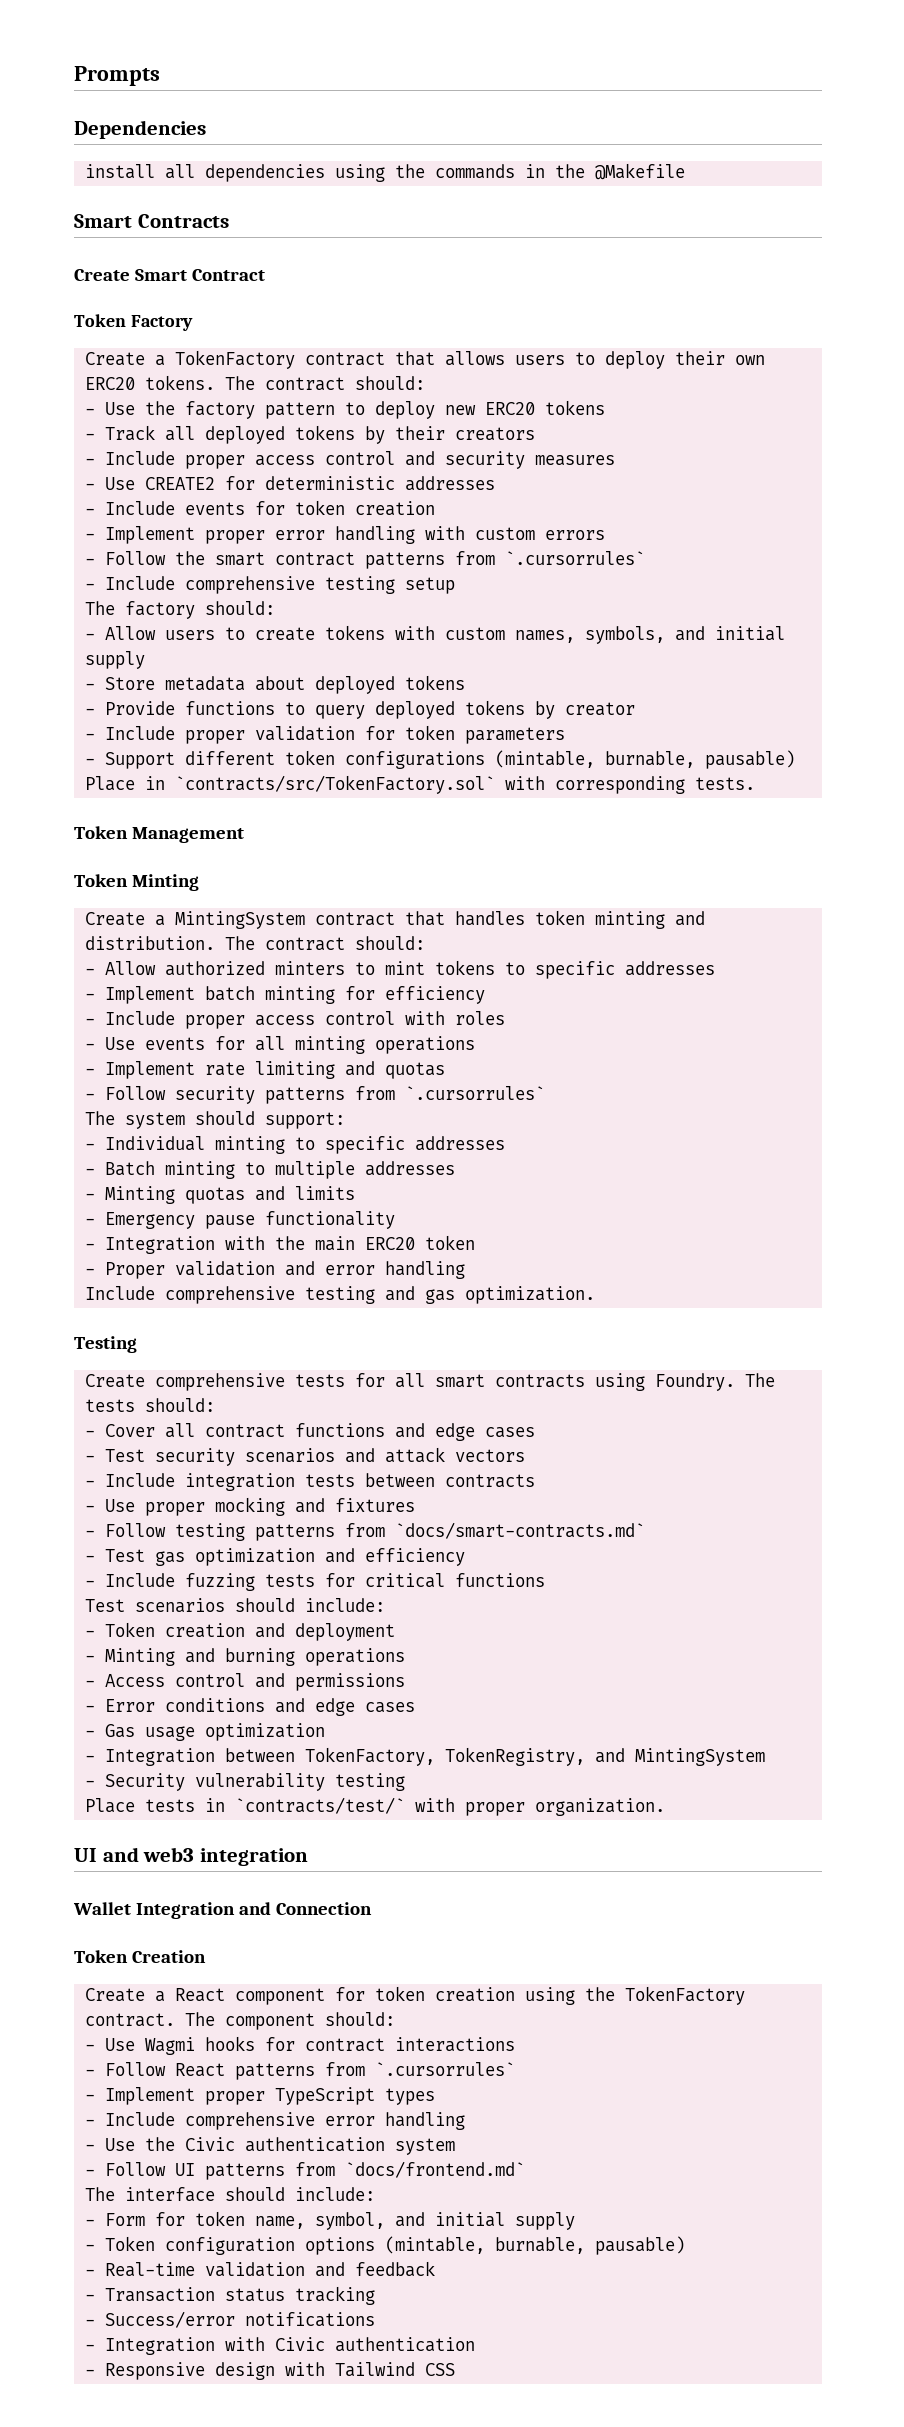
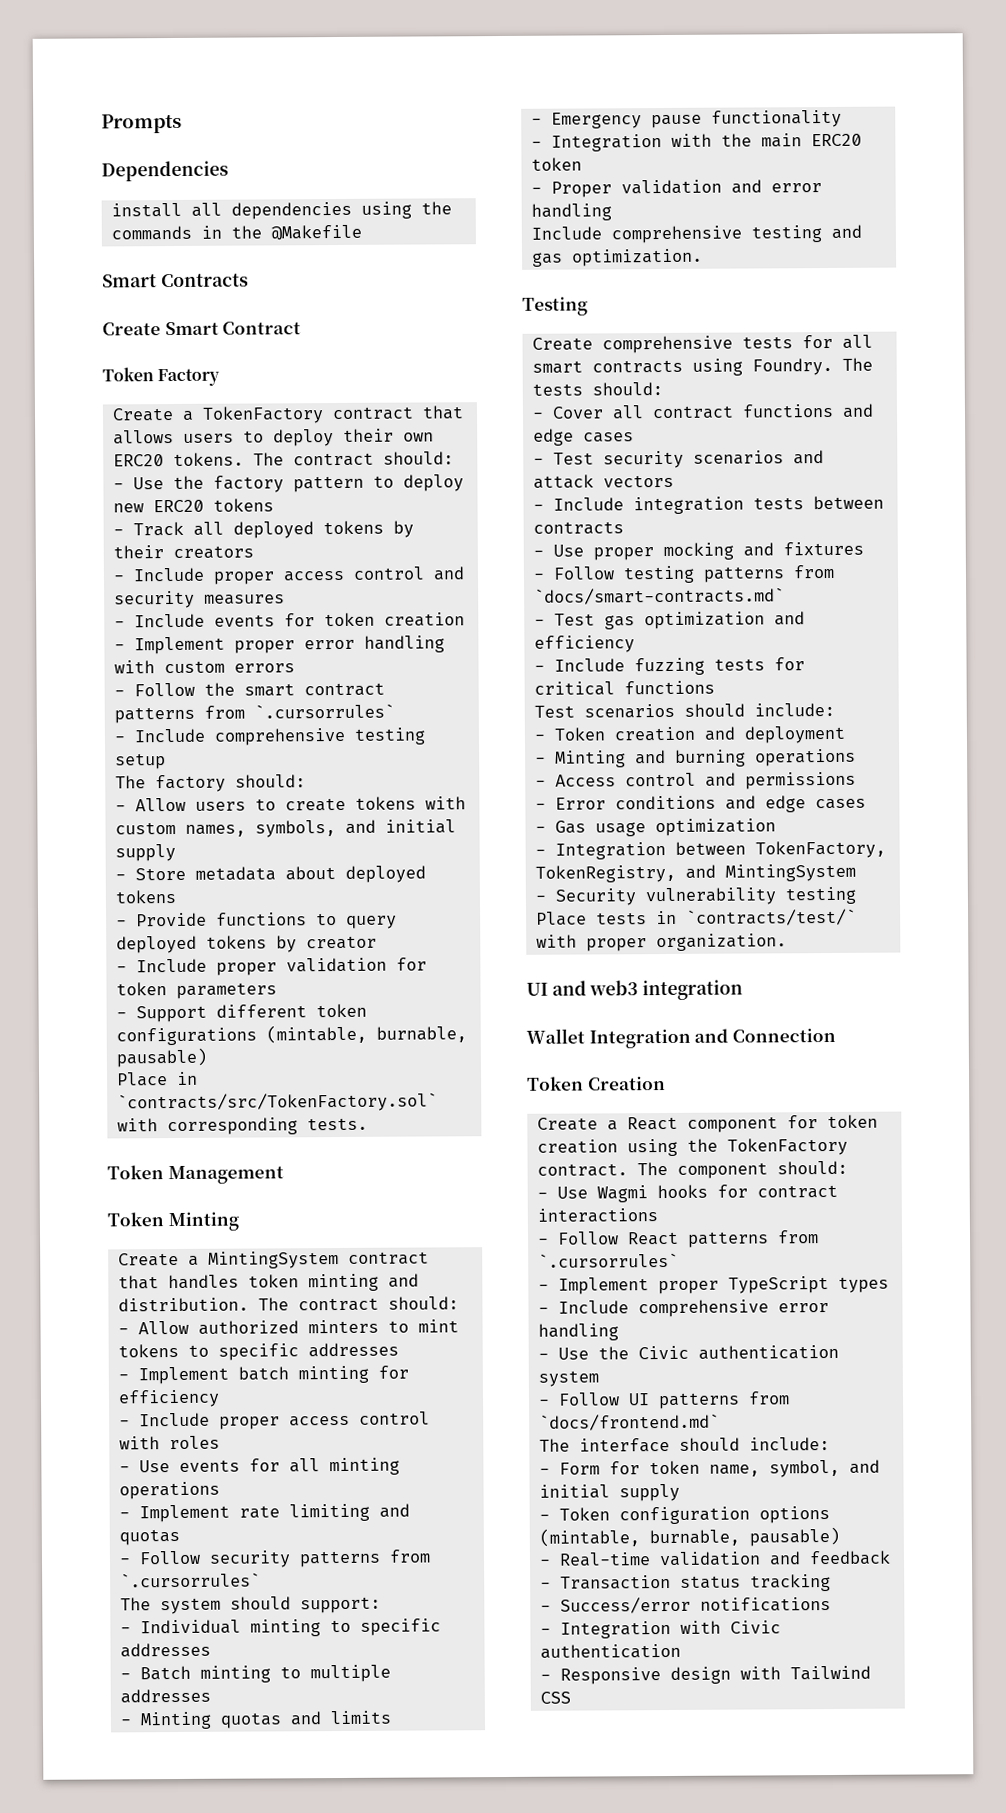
- - Use CREATE2 for deterministic addresses

